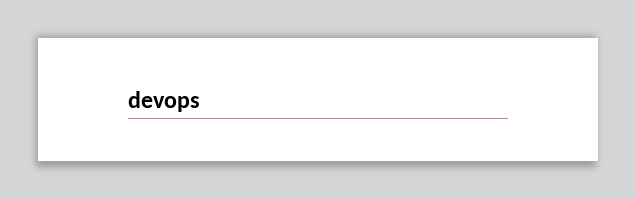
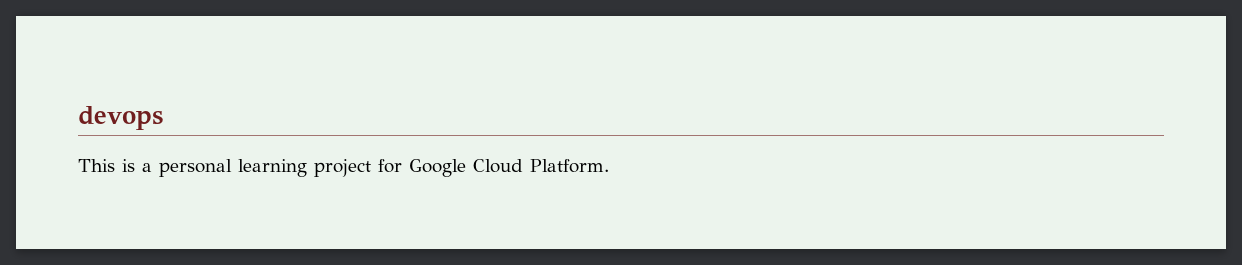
+ This is a personal learning project for Google Cloud Platform.

